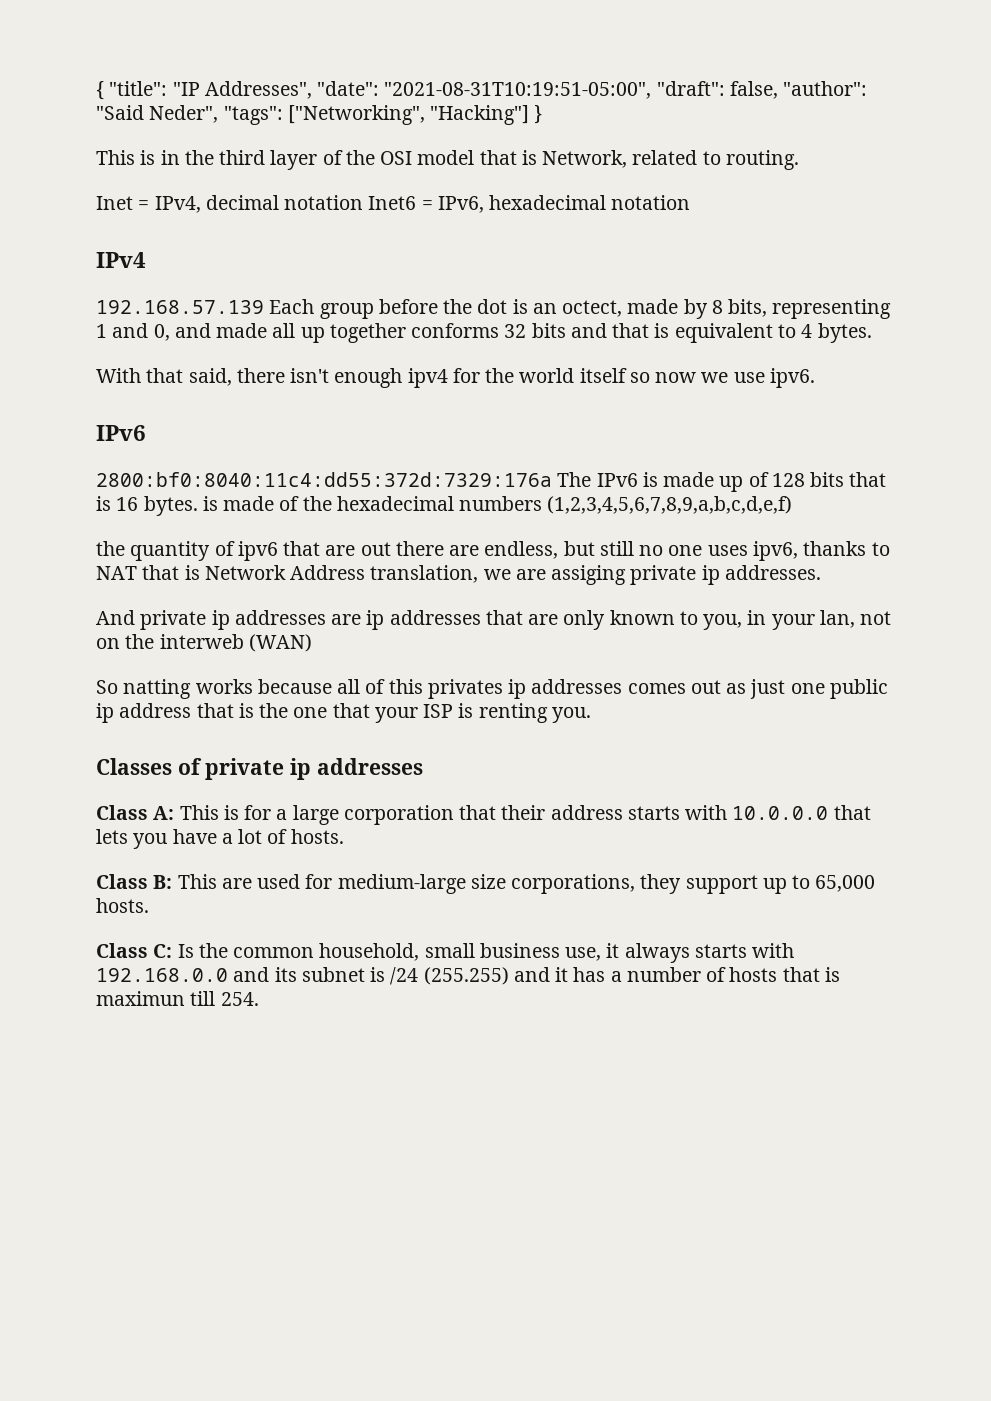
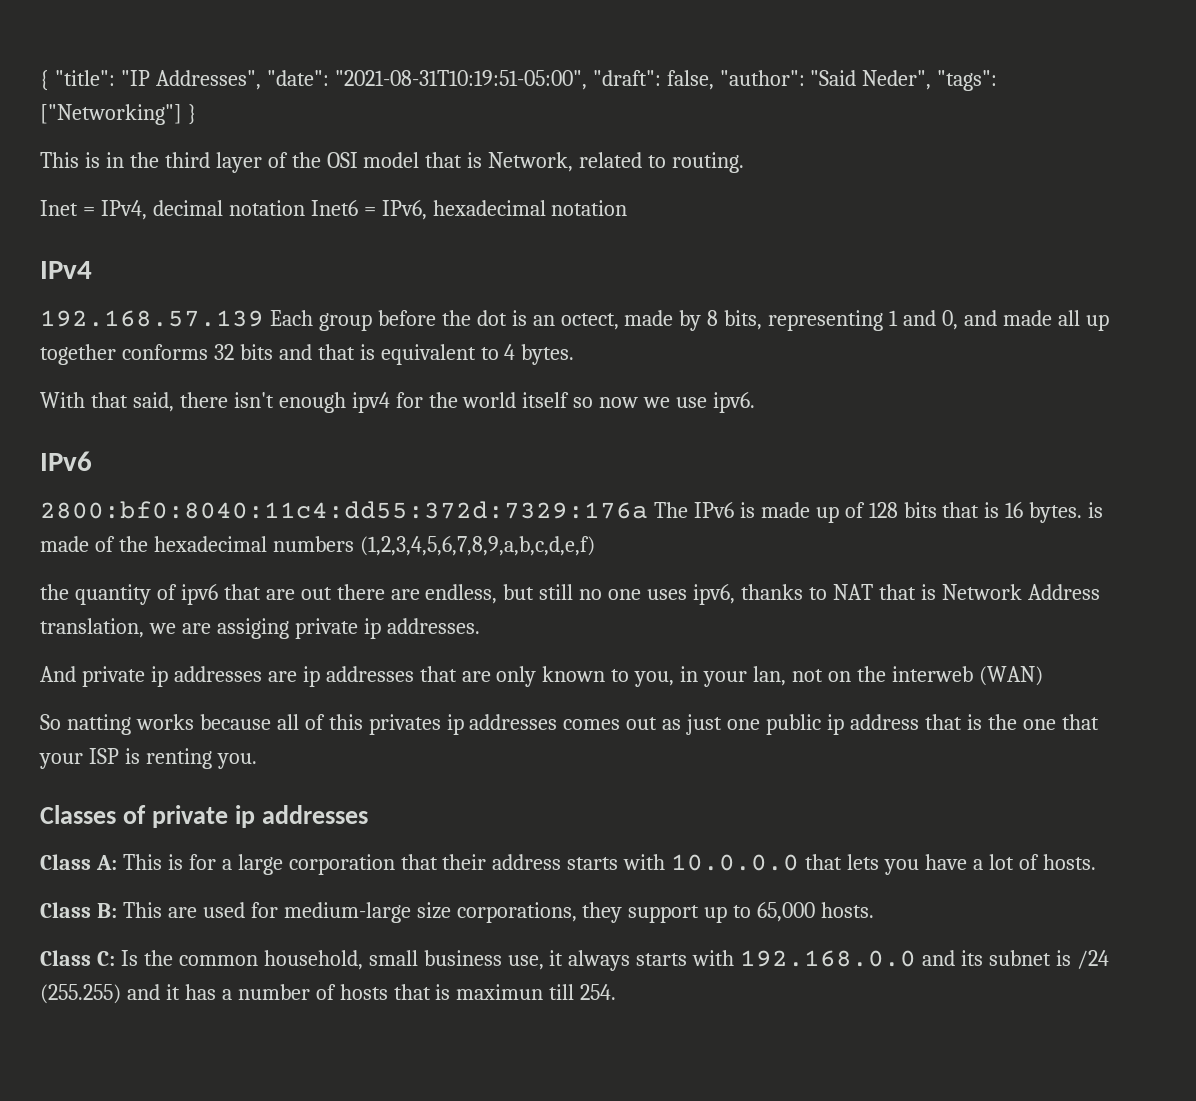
- { "title": "IP Addresses", "date": "2021-08-31T10:19:51-05:00", "draft": false, "author": "Said Neder", "tags": ["Networking", "Hacking"] }
+ { "title": "IP Addresses", "date": "2021-08-31T10:19:51-05:00", "draft": false, "author": "Said Neder", "tags": ["Networking"] }

